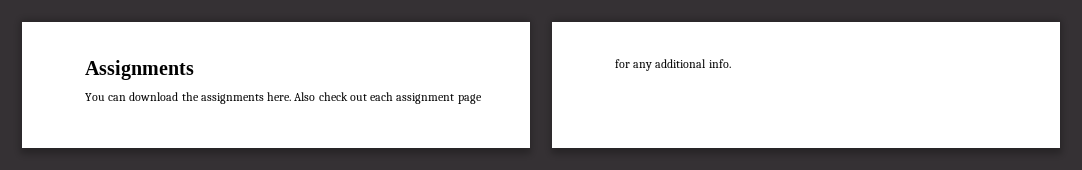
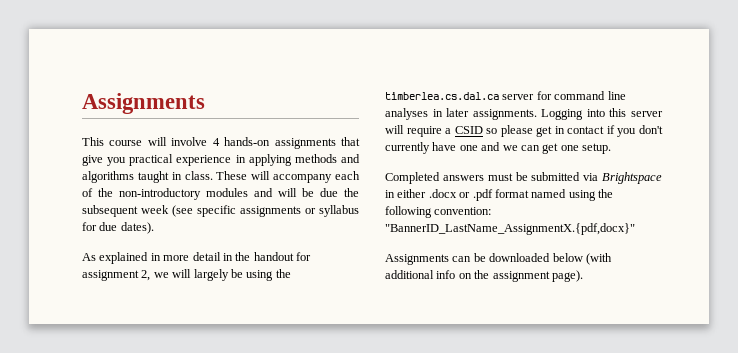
- You can download the assignments here. Also check out each assignment page for any additional info.
+ This course will involve 4 hands-on assignments that give you practical experience in applying methods and algorithms taught in class. These will accompany each of the non-introductory modules and will be due the subsequent week (see specific assignments or syllabus for due dates).
+ As explained in more detail in the handout for assignment 2, we will largely be using the timberlea.cs.dal.ca server for command line analyses in later assignments. Logging into this server will require a CSID so please get in contact if you don't currently have one and we can get one setup.
+ Completed answers must be submitted via Brightspace in either .docx or .pdf format named using the following convention: "BannerID_LastName_AssignmentX.{pdf,docx}"
+ Assignments can be downloaded below (with additional info on the assignment page).

